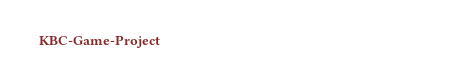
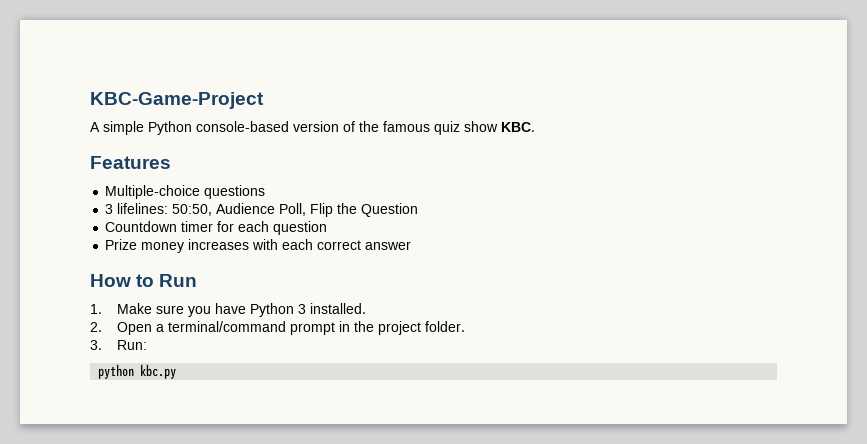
+ A simple Python console-based version of the famous quiz show KBC.
+ Features
+ Multiple-choice questions
+ 3 lifelines: 50:50, Audience Poll, Flip the Question
+ Countdown timer for each question
+ Prize money increases with each correct answer
+ How to Run
+ 1. Make sure you have Python 3 installed.
+ 2. Open a terminal/command prompt in the project folder.
+ 3. Run:
+ python kbc.py

